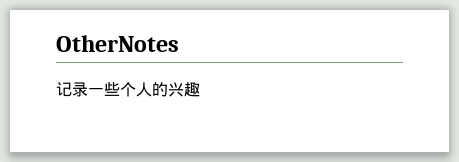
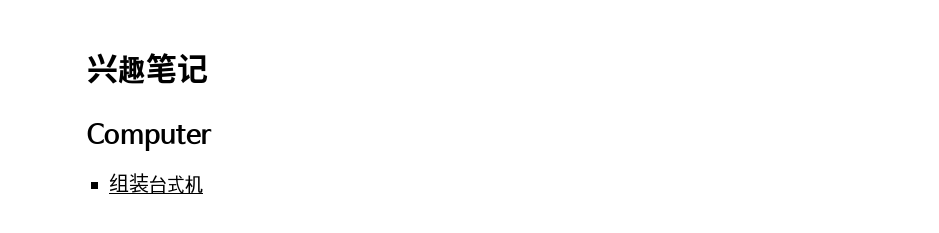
- OtherNotes
- 记录一些个人的兴趣
+ 兴趣笔记
+ Computer
+ 组装台式机

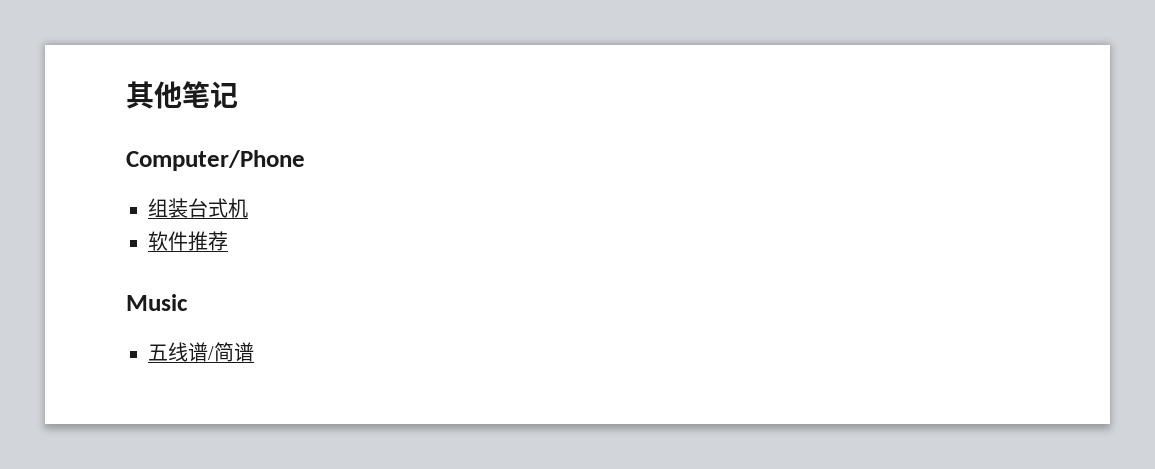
- 兴趣笔记
+ 其他笔记
- Computer
+ Computer/Phone
+ 软件推荐
+ Music
+ 五线谱/简谱

